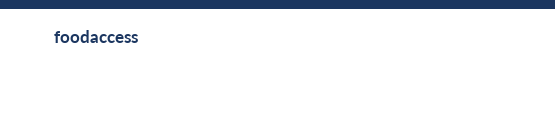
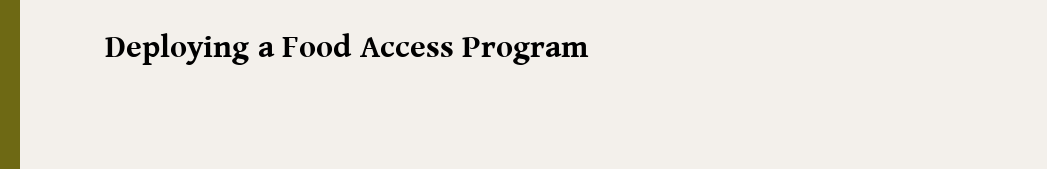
- foodaccess
+ Deploying a Food Access Program

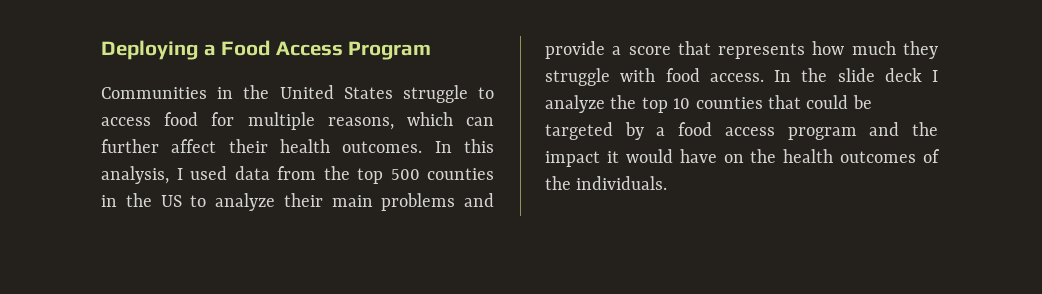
+ Communities in the United States struggle to access food for multiple reasons, which can further affect their health outcomes. In this analysis, I used data from the top 500 counties in the US to analyze their main problems and provide a score that represents how much they struggle with food access. In the slide deck I analyze the top 10 counties that could be targeted by a food access program and the impact it would have on the health outcomes of the individuals.

